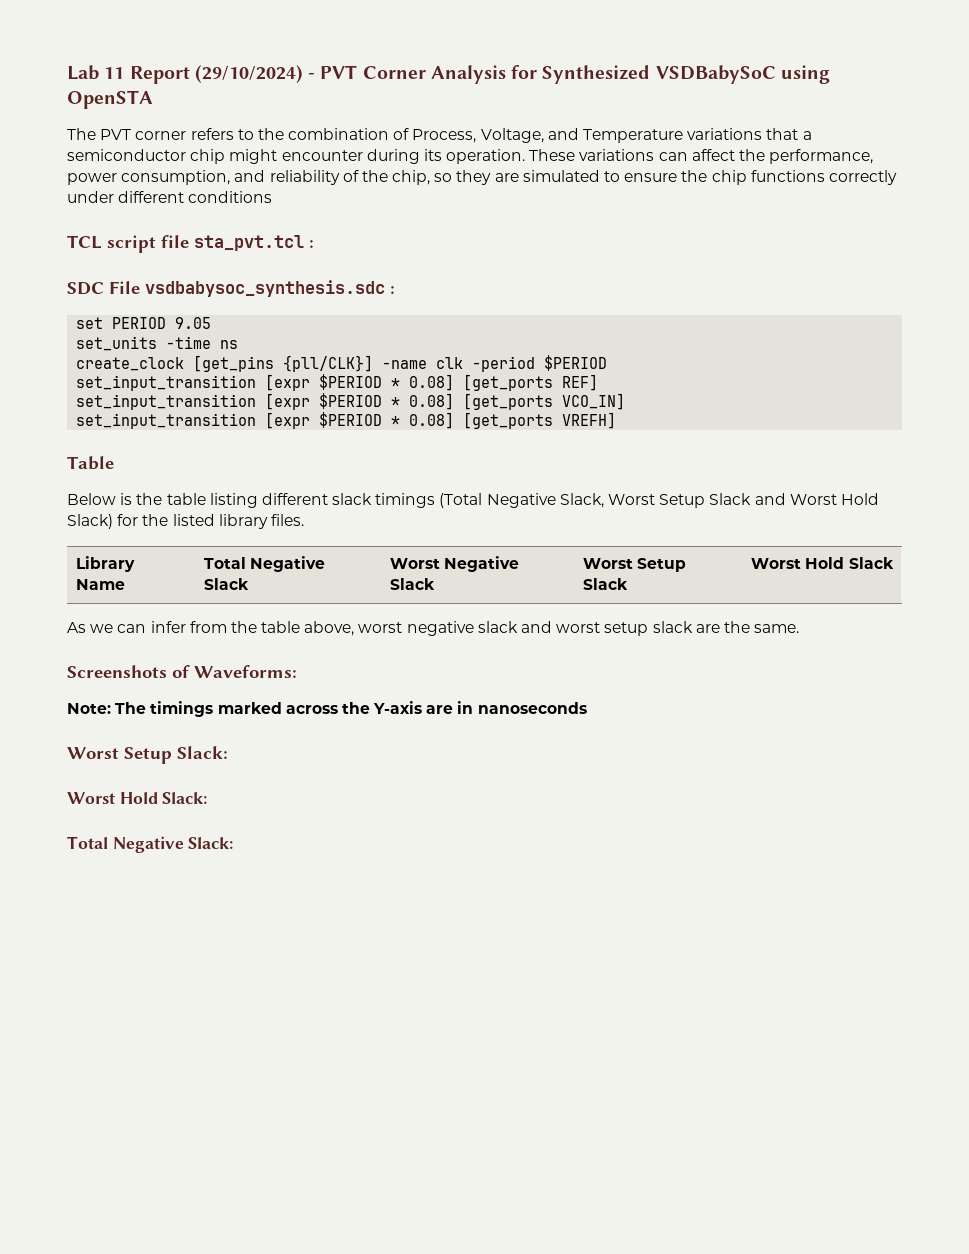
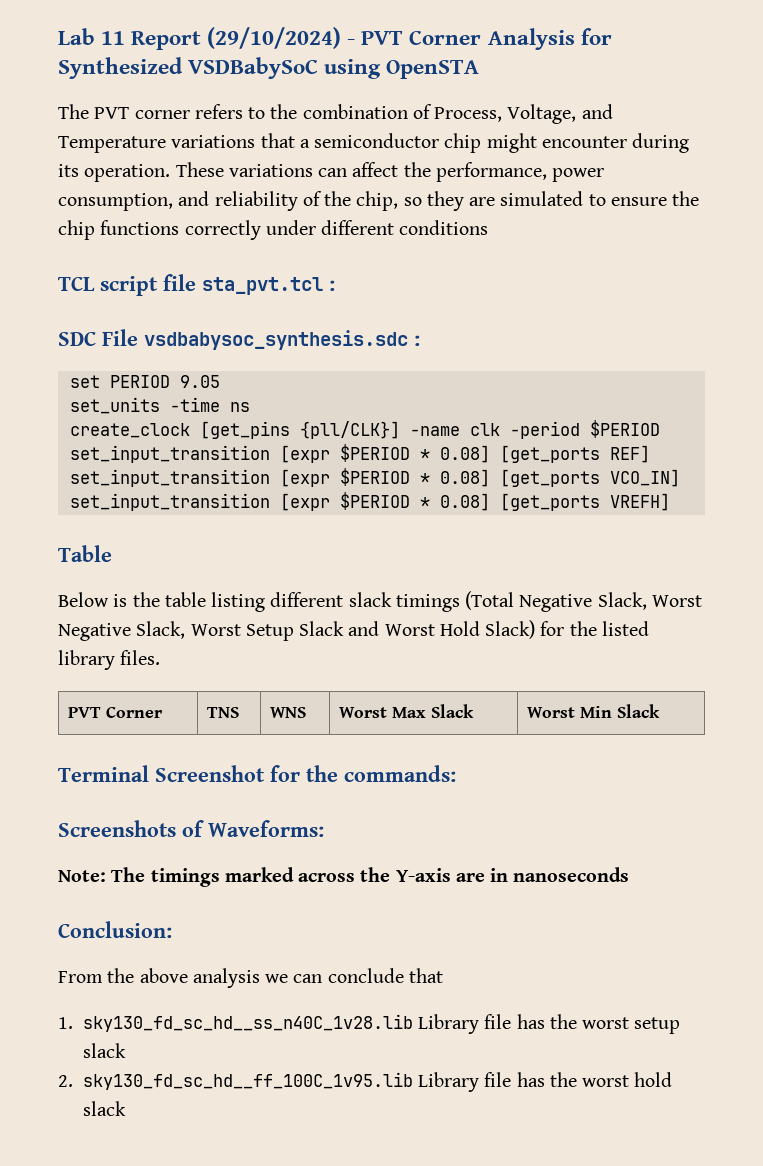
- Below is the table listing different slack timings (Total Negative Slack, Worst Setup Slack and Worst Hold Slack) for the listed library files.
+ Below is the table listing different slack timings (Total Negative Slack, Worst Negative Slack, Worst Setup Slack and Worst Hold Slack) for the listed library files.
- Library Name | Total Negative Slack | Worst Negative Slack | Worst Setup Slack | Worst Hold Slack
- As we can infer from the table above, worst negative slack and worst setup slack are the same.
+ PVT Corner | TNS | WNS | Worst Max Slack | Worst Min Slack
+ Terminal Screenshot for the commands:
- Worst Setup Slack:
- Worst Hold Slack:
- Total Negative Slack:
+ Conclusion:
+ From the above analysis we can conclude that
+ 1. sky130_fd_sc_hd__ss_n40C_1v28.lib Library file has the worst setup slack
+ 2. sky130_fd_sc_hd__ff_100C_1v95.lib Library file has the worst hold slack

